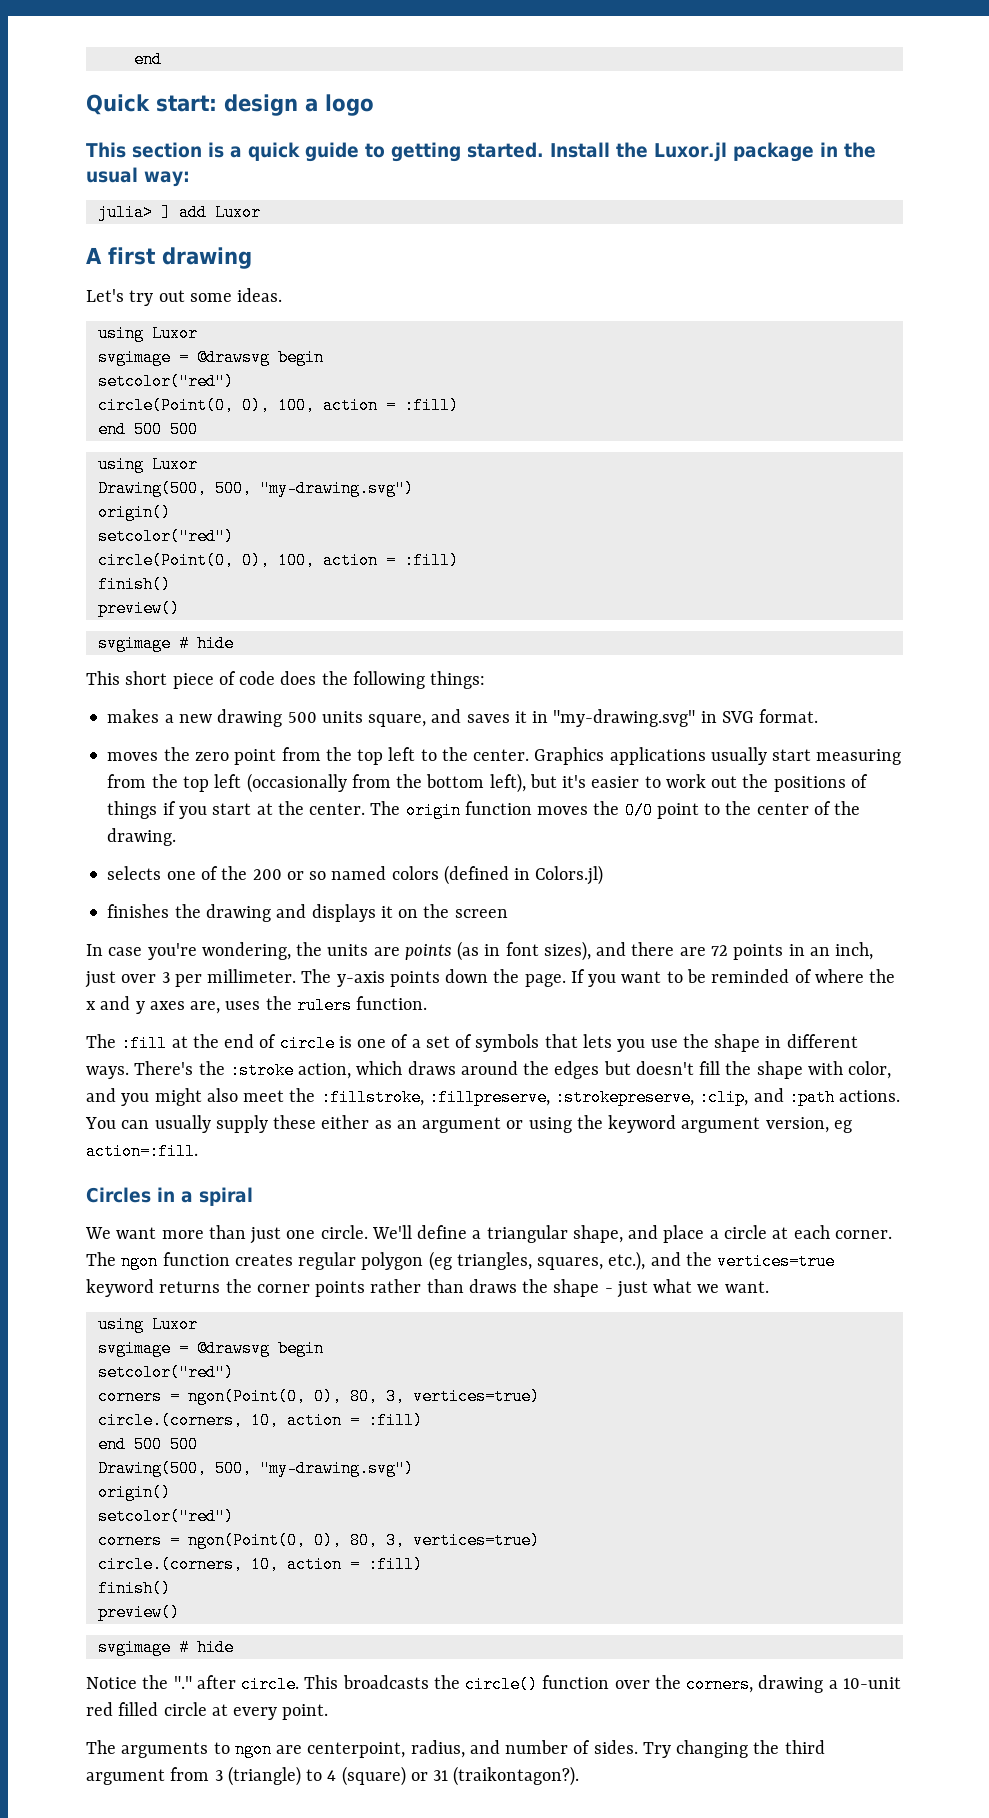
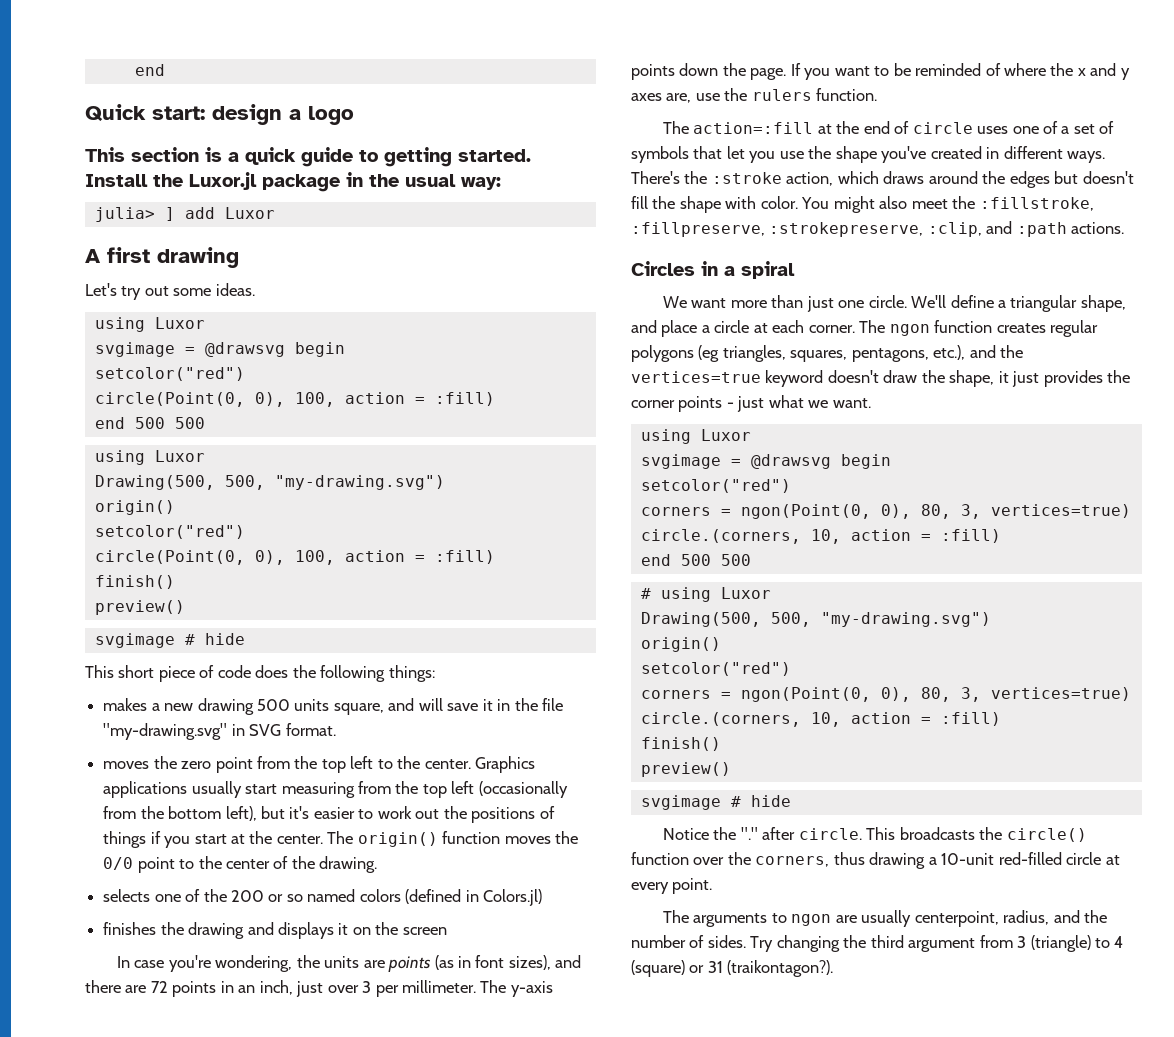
- makes a new drawing 500 units square, and saves it in "my-drawing.svg" in SVG format.
+ makes a new drawing 500 units square, and will save it in the file "my-drawing.svg" in SVG format.
- The origin function moves the 0/0 point to the center of the drawing.
+ The origin() function moves the 0/0 point to the center of the drawing.
- If you want to be reminded of where the x and y axes are, uses the rulers function.
+ If you want to be reminded of where the x and y axes are, use the rulers function.
- The :fill at the end of circle is one of a set of symbols that lets you use the shape in different ways.
+ The action=:fill at the end of circle uses one of a set of symbols that let you use the shape you've created in different ways.
- There's the :stroke action, which draws around the edges but doesn't fill the shape with color, and you might also meet the :fillstroke, :fillpreserve, :strokepreserve, :clip, and :path actions. You can usually supply these either as an argument or using the keyword argument version, eg action=:fill.
+ There's the :stroke action, which draws around the edges but doesn't fill the shape with color. You might also meet the :fillstroke, :fillpreserve, :strokepreserve, :clip, and :path actions.
- The ngon function creates regular polygon (eg triangles, squares, etc.), and the vertices=true keyword returns the corner points rather than draws the shape - just what we want.
+ The ngon function creates regular polygons (eg triangles, squares, pentagons, etc.), and the vertices=true keyword doesn't draw the shape, it just provides the corner points - just what we want.
+ # using Luxor
- This broadcasts the circle() function over the corners, drawing a 10-unit red filled circle at every point.
+ This broadcasts the circle() function over the corners, thus drawing a 10-unit red-filled circle at every point.
- The arguments to ngon are centerpoint, radius, and number of sides.
+ The arguments to ngon are usually centerpoint, radius, and the number of sides.

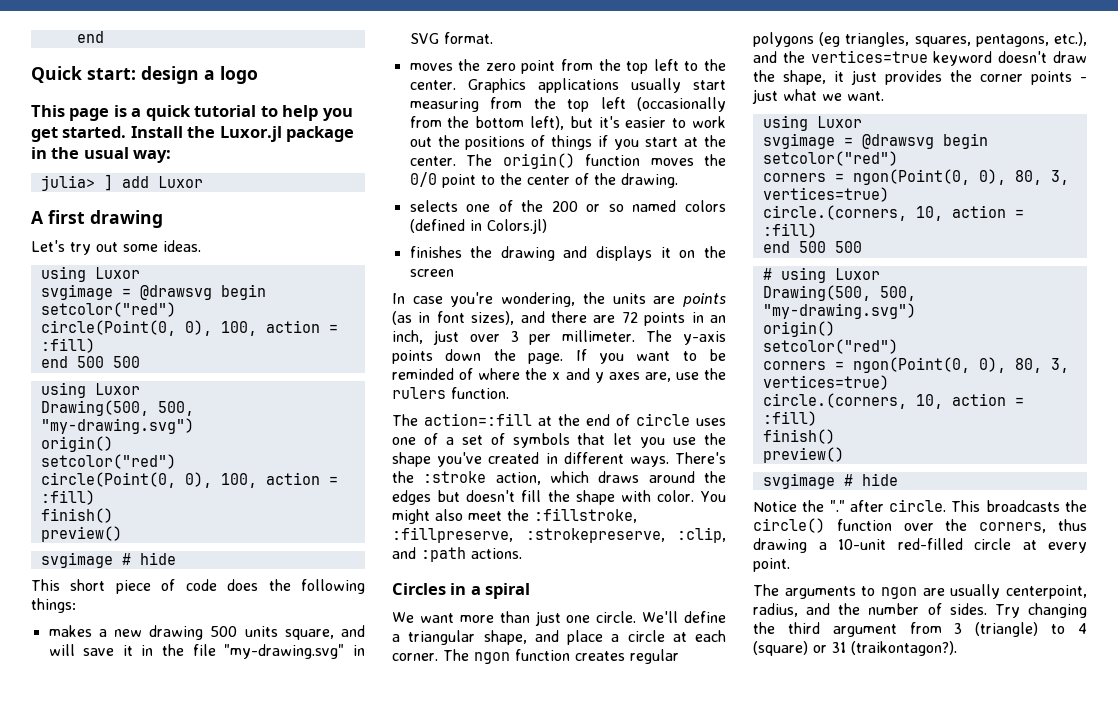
- This section is a quick guide to getting started.
+ This page is a quick tutorial to help you get started.

